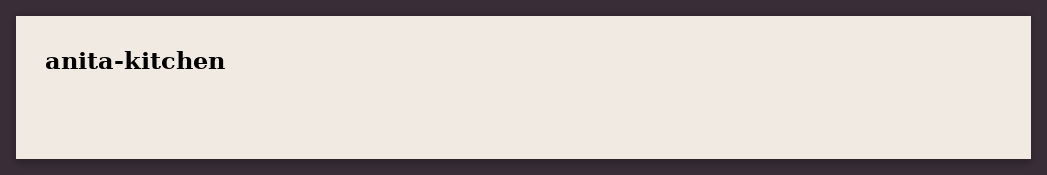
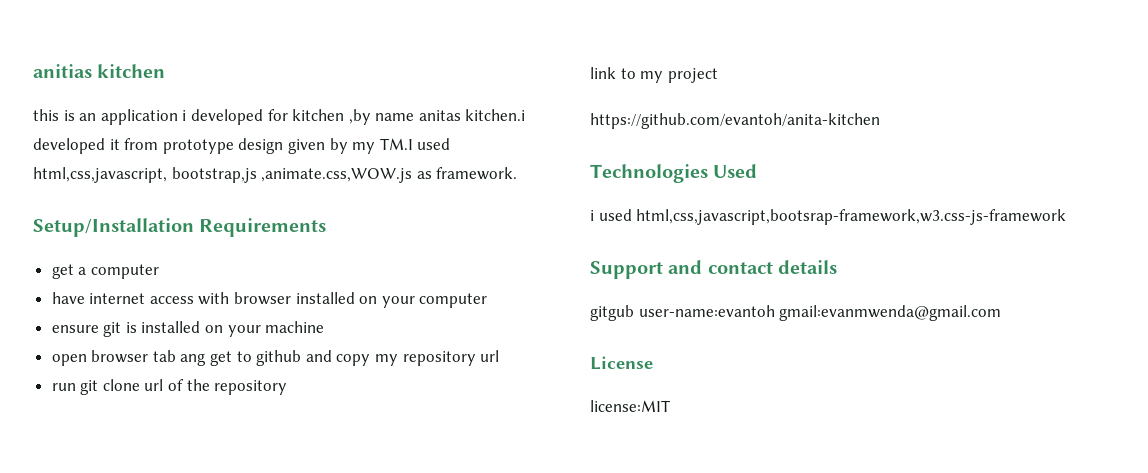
- anita-kitchen
+ anitias kitchen
+ this is an application i developed for kitchen ,by name anitas kitchen.i developed it from prototype design given by my TM.I used html,css,javascript, bootstrap,js ,animate.css,WOW.js as framework.
+ Setup/Installation Requirements
+ get a computer
+ have internet access with browser installed on your computer
+ ensure git is installed on your machine
+ open browser tab ang get to github and copy my repository url
+ run git clone url of the repository
+ link to my project
+ https://github.com/evantoh/anita-kitchen
+ Technologies Used
+ i used html,css,javascript,bootsrap-framework,w3.css-js-framework
+ Support and contact details
+ gitgub user-name:evantoh gmail:evanmwenda@gmail.com
+ License
+ license:MIT

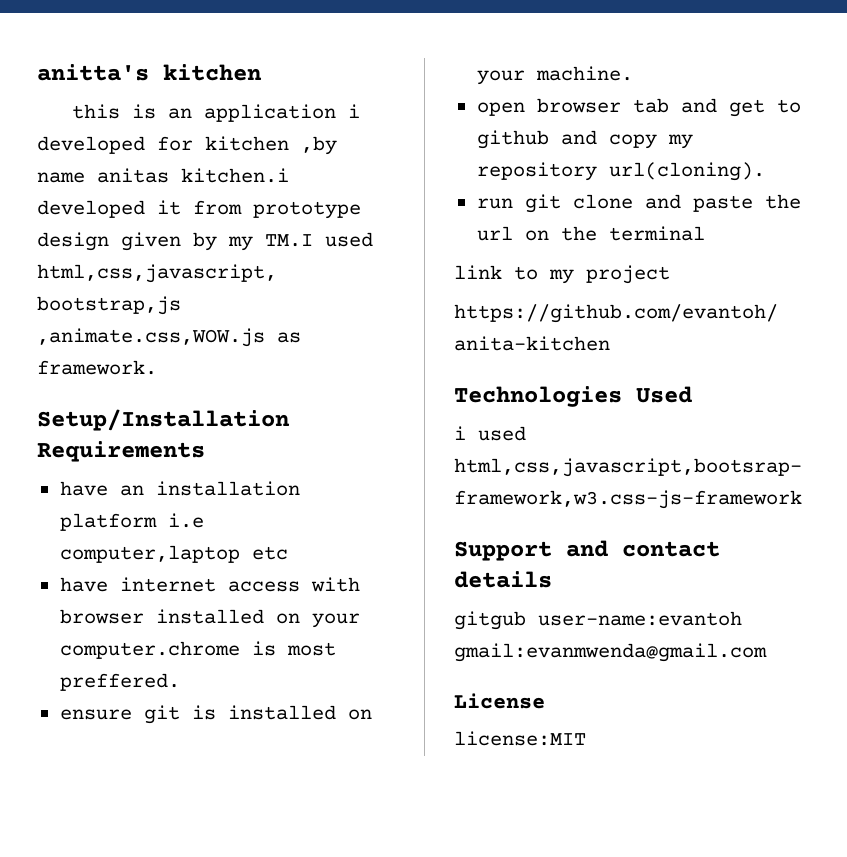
- anitias kitchen
+ anitta's kitchen
- get a computer
+ have an installation platform i.e computer,laptop etc
- have internet access with browser installed on your computer
+ have internet access with browser installed on your computer.chrome is most preffered.
- ensure git is installed on your machine
+ ensure git is installed on your machine.
- open browser tab ang get to github and copy my repository url
+ open browser tab and get to github and copy my repository url(cloning).
- run git clone url of the repository
+ run git clone and paste the url on the terminal

